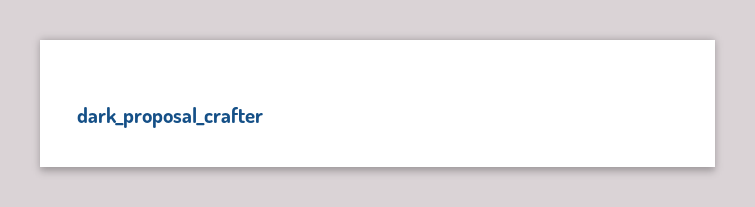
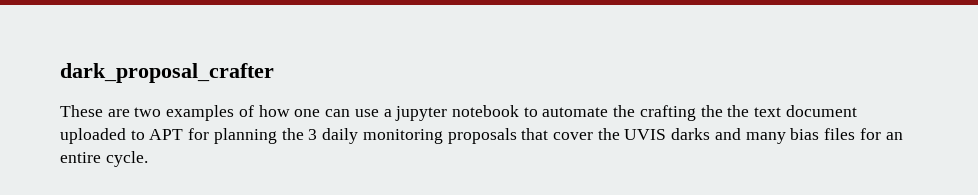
+ These are two examples of how one can use a jupyter notebook to automate the crafting the the text document uploaded to APT for planning the 3 daily monitoring proposals that cover the UVIS darks and many bias files for an entire cycle.

